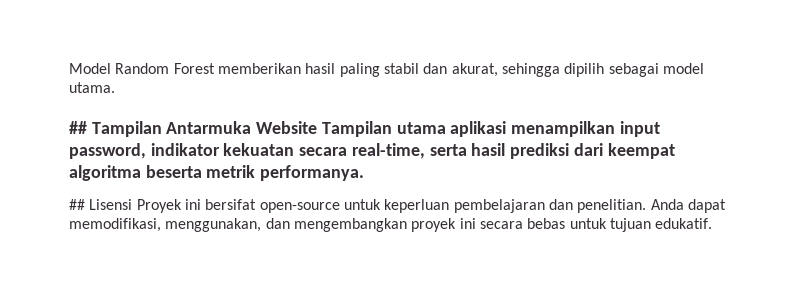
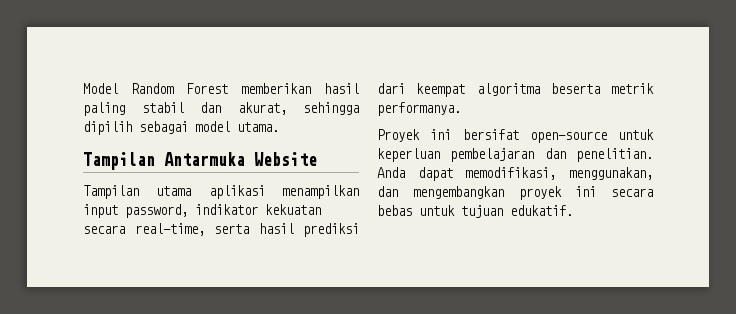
- ## Tampilan Antarmuka Website Tampilan utama aplikasi menampilkan input password, indikator kekuatan secara real-time, serta hasil prediksi dari keempat algoritma beserta metrik performanya.
+ Tampilan Antarmuka Website
+ Tampilan utama aplikasi menampilkan input password, indikator kekuatan secara real-time, serta hasil prediksi dari keempat algoritma beserta metrik performanya.
- ## Lisensi Proyek ini bersifat open-source untuk keperluan pembelajaran dan penelitian.
+ Proyek ini bersifat open-source untuk keperluan pembelajaran dan penelitian.

